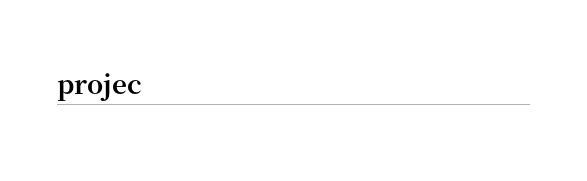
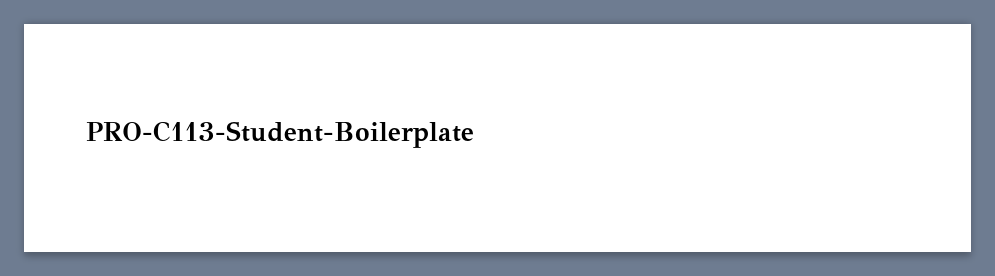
- projec
+ PRO-C113-Student-Boilerplate

